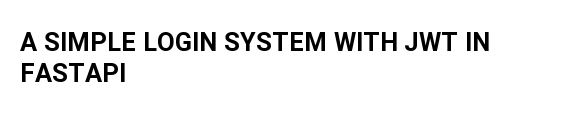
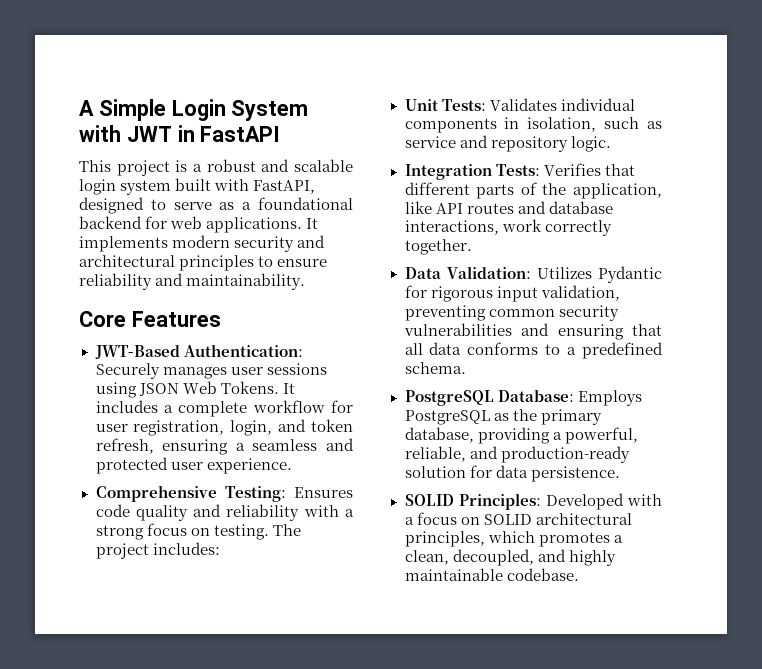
- A SIMPLE LOGIN SYSTEM WITH JWT IN FASTAPI
+ A Simple Login System with JWT in FastAPI
+ This project is a robust and scalable login system built with FastAPI, designed to serve as a foundational backend for web applications. It implements modern security and architectural principles to ensure reliability and maintainability.
+ Core Features
+ JWT-Based Authentication: Securely manages user sessions using JSON Web Tokens. It includes a complete workflow for user registration, login, and token refresh, ensuring a seamless and protected user experience.
+ Comprehensive Testing: Ensures code quality and reliability with a strong focus on testing. The project includes:
+ Unit Tests: Validates individual components in isolation, such as service and repository logic.
+ Integration Tests: Verifies that different parts of the application, like API routes and database interactions, work correctly together.
+ Data Validation: Utilizes Pydantic for rigorous input validation, preventing common security vulnerabilities and ensuring that all data conforms to a predefined schema.
+ PostgreSQL Database: Employs PostgreSQL as the primary database, providing a powerful, reliable, and production-ready solution for data persistence.
+ SOLID Principles: Developed with a focus on SOLID architectural principles, which promotes a clean, decoupled, and highly maintainable codebase.

